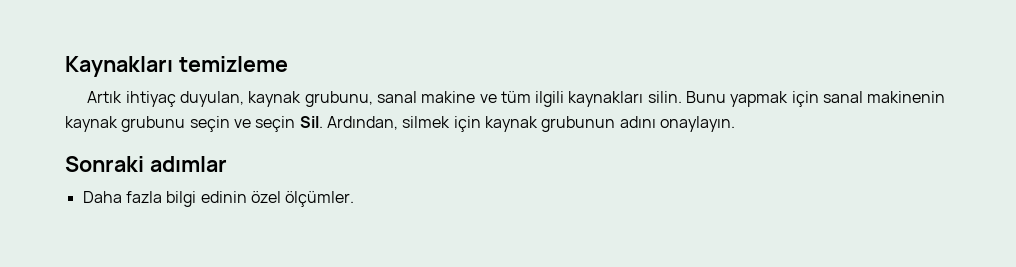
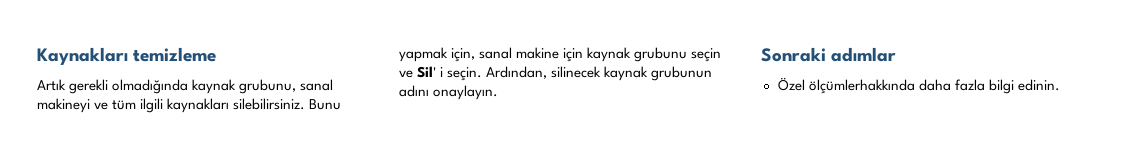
- Artık ihtiyaç duyulan, kaynak grubunu, sanal makine ve tüm ilgili kaynakları silin.
+ Artık gerekli olmadığında kaynak grubunu, sanal makineyi ve tüm ilgili kaynakları silebilirsiniz.
- Bunu yapmak için sanal makinenin kaynak grubunu seçin ve seçin Sil. Ardından, silmek için kaynak grubunun adını onaylayın.
+ Bunu yapmak için, sanal makine için kaynak grubunu seçin ve Sil' i seçin. Ardından, silinecek kaynak grubunun adını onaylayın.
- Daha fazla bilgi edinin özel ölçümler.
+ Özel ölçümlerhakkında daha fazla bilgi edinin.

